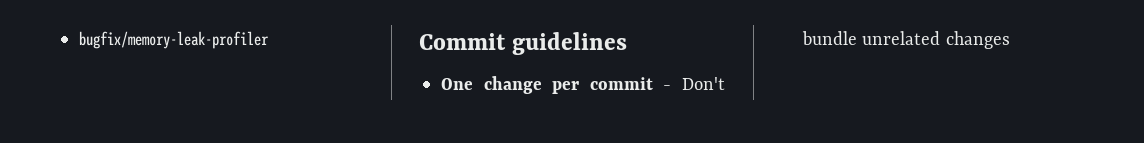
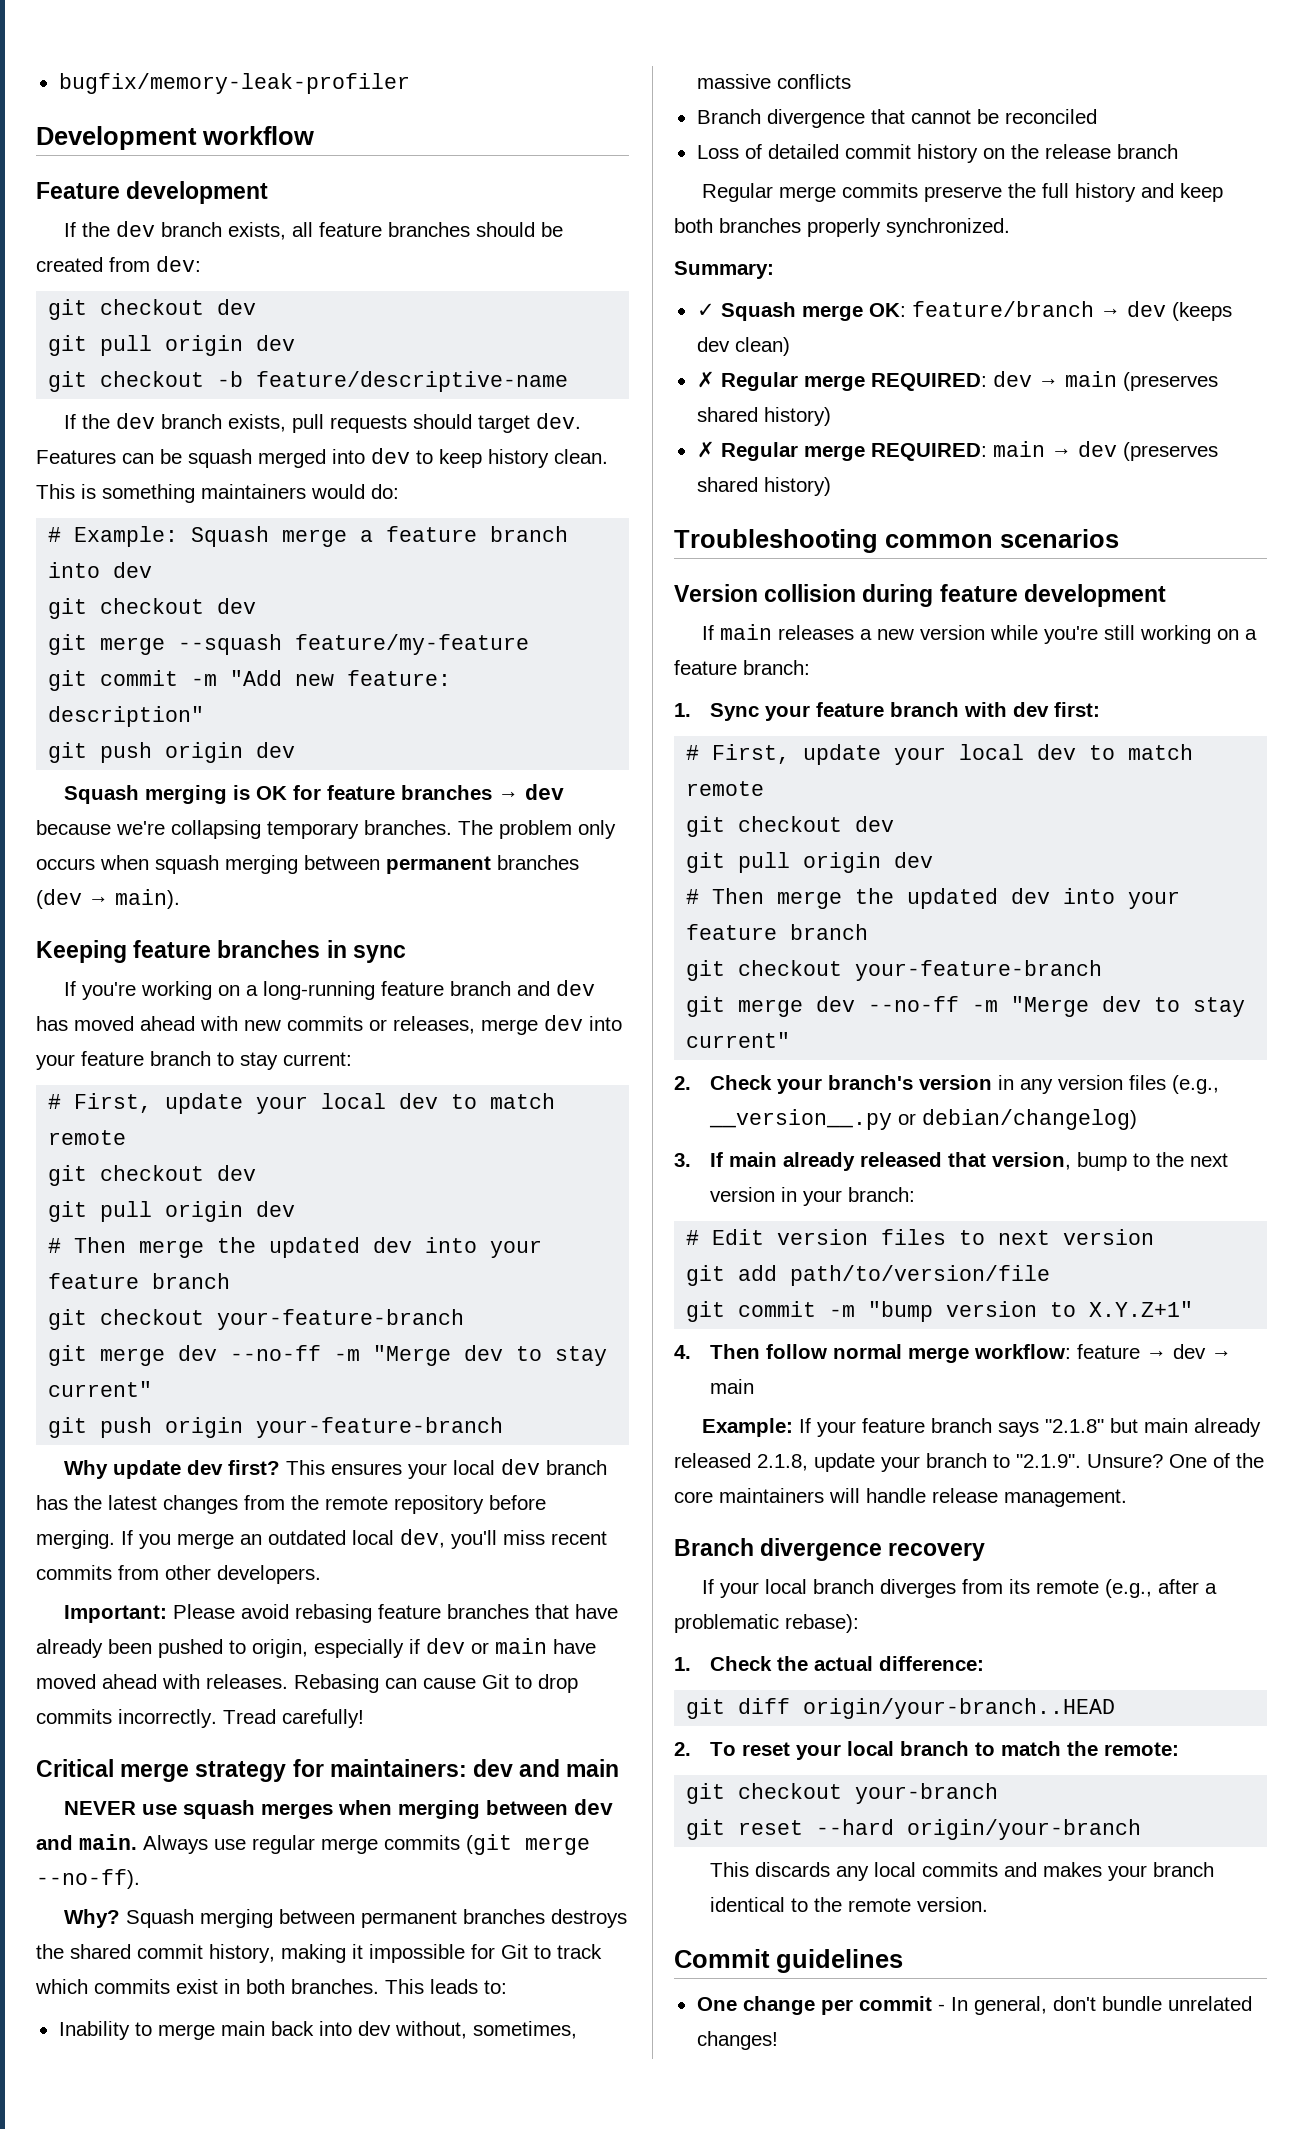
+ Development workflow
+ Feature development
+ If the dev branch exists, all feature branches should be created from dev:
+ git checkout dev
+ git pull origin dev
+ git checkout -b feature/descriptive-name
+ If the dev branch exists, pull requests should target dev. Features can be squash merged into dev to keep history clean. This is something maintainers would do:
+ # Example: Squash merge a feature branch into dev
+ git checkout dev
+ git merge --squash feature/my-feature
+ git commit -m "Add new feature: description"
+ git push origin dev
+ Squash merging is OK for feature branches → dev because we're collapsing temporary branches. The problem only occurs when squash merging between permanent branches (dev → main).
+ Keeping feature branches in sync
+ If you're working on a long-running feature branch and dev has moved ahead with new commits or releases, merge dev into your feature branch to stay current:
+ # First, update your local dev to match remote
+ git checkout dev
+ git pull origin dev
+ # Then merge the updated dev into your feature branch
+ git checkout your-feature-branch
+ git merge dev --no-ff -m "Merge dev to stay current"
+ git push origin your-feature-branch
+ Why update dev first? This ensures your local dev branch has the latest changes from the remote repository before merging. If you merge an outdated local dev, you'll miss recent commits from other developers.
+ Important: Please avoid rebasing feature branches that have already been pushed to origin, especially if dev or main have moved ahead with releases. Rebasing can cause Git to drop commits incorrectly. Tread carefully!
+ Critical merge strategy for maintainers: dev and main
+ NEVER use squash merges when merging between dev and main. Always use regular merge commits (git merge --no-ff).
+ Why? Squash merging between permanent branches destroys the shared commit history, making it impossible for Git to track which commits exist in both branches. This leads to:
+ Inability to merge main back into dev without, sometimes, massive conflicts
+ Branch divergence that cannot be reconciled
+ Loss of detailed commit history on the release branch
+ Regular merge commits preserve the full history and keep both branches properly synchronized.
+ Summary:
+ ✓ Squash merge OK: feature/branch → dev (keeps dev clean)
+ ✗ Regular merge REQUIRED: dev → main (preserves shared history)
+ ✗ Regular merge REQUIRED: main → dev (preserves shared history)
+ Troubleshooting common scenarios
+ Version collision during feature development
+ If main releases a new version while you're still working on a feature branch:
+ 1. Sync your feature branch with dev first:
+ # First, update your local dev to match remote
+ git checkout dev
+ git pull origin dev
+ # Then merge the updated dev into your feature branch
+ git checkout your-feature-branch
+ git merge dev --no-ff -m "Merge dev to stay current"
+ 2. Check your branch's version in any version files (e.g., __version__.py or debian/changelog)
+ 3. If main already released that version, bump to the next version in your branch:
+ # Edit version files to next version
+ git add path/to/version/file
+ git commit -m "bump version to X.Y.Z+1"
+ 4. Then follow normal merge workflow: feature → dev → main
+ Example: If your feature branch says "2.1.8" but main already released 2.1.8, update your branch to "2.1.9". Unsure? One of the core maintainers will handle release management.
+ Branch divergence recovery
+ If your local branch diverges from its remote (e.g., after a problematic rebase):
+ 1. Check the actual difference:
+ git diff origin/your-branch..HEAD
+ 2. To reset your local branch to match the remote:
+ git checkout your-branch
+ git reset --hard origin/your-branch
+ This discards any local commits and makes your branch identical to the remote version.
- One change per commit - Don't bundle unrelated changes
+ One change per commit - In general, don't bundle unrelated changes!

